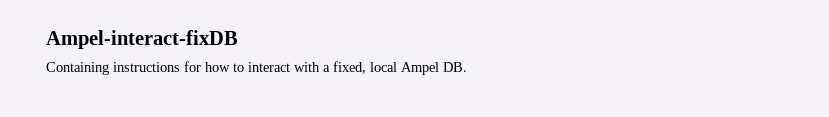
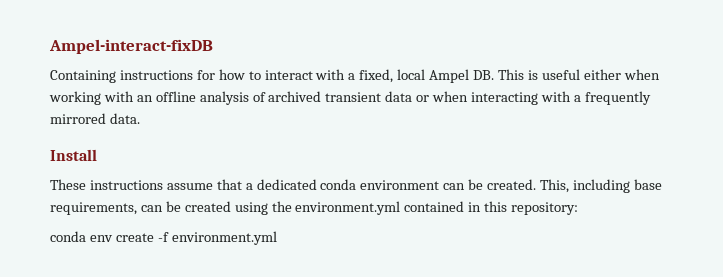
- Containing instructions for how to interact with a fixed, local Ampel DB.
+ Containing instructions for how to interact with a fixed, local Ampel DB. This is useful either when working with an offline analysis of archived transient data or when interacting with a frequently mirrored data.
+ Install
+ These instructions assume that a dedicated conda environment can be created. This, including base requirements, can be created using the environment.yml contained in this repository:
+ conda env create -f environment.yml

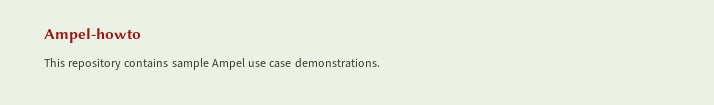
- Ampel-interact-fixDB
- Containing instructions for how to interact with a fixed, local Ampel DB. This is useful either when working with an offline analysis of archived transient data or when interacting with a frequently mirrored data.
- Install
- These instructions assume that a dedicated conda environment can be created. This, including base requirements, can be created using the environment.yml contained in this repository:
- conda env create -f environment.yml
+ Ampel-howto
+ This repository contains sample Ampel use case demonstrations.

